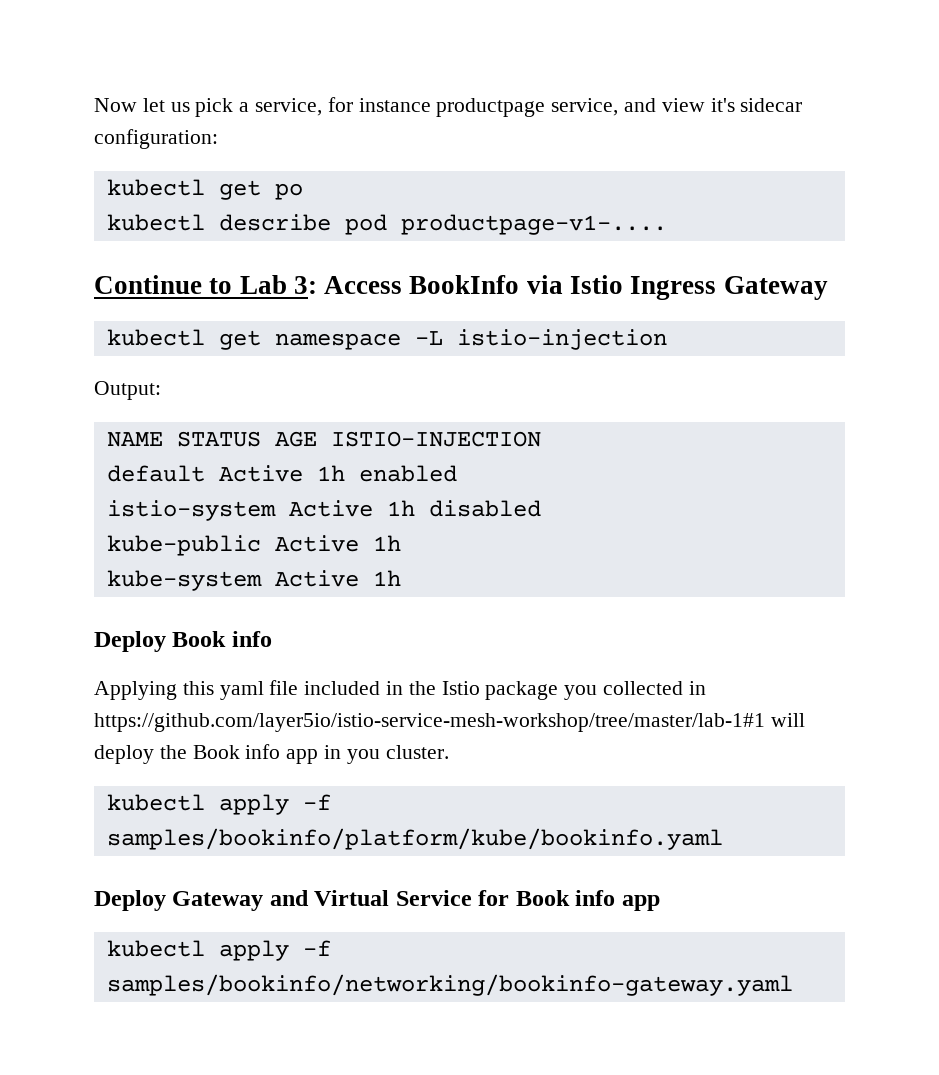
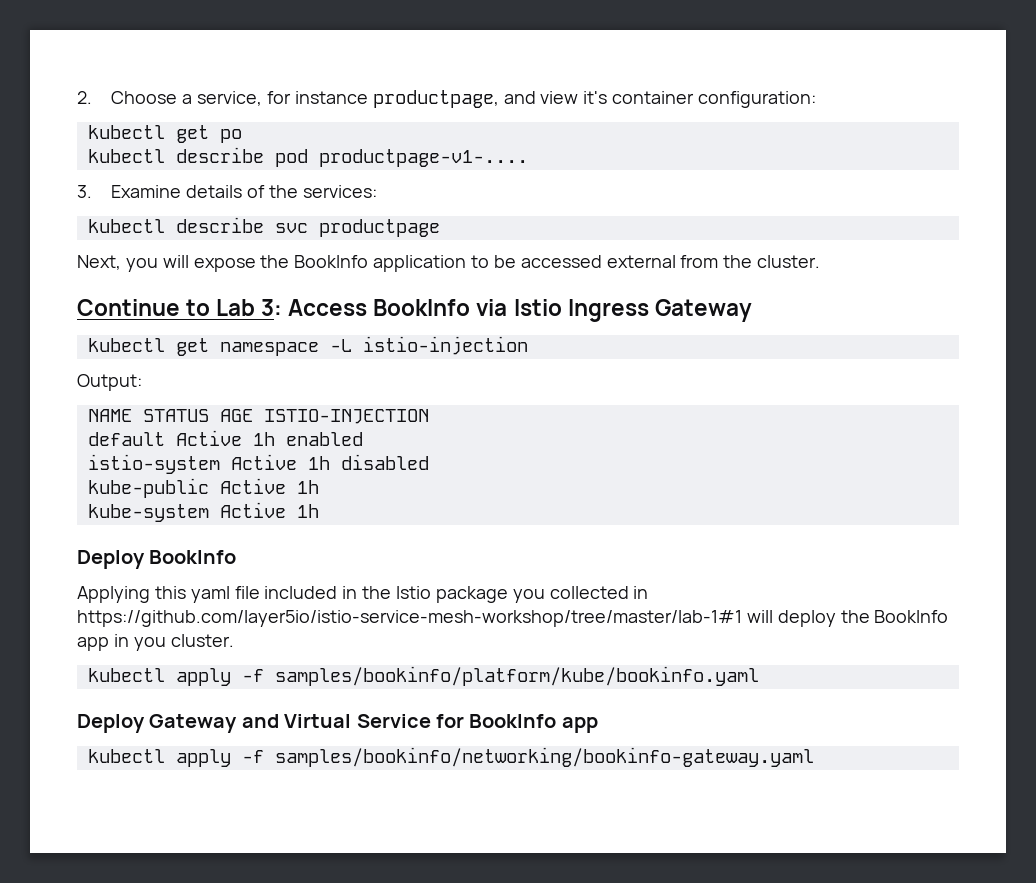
- Now let us pick a service, for instance productpage service, and view it's sidecar configuration:
+ 2. Choose a service, for instance productpage, and view it's container configuration:
+ 3. Examine details of the services:
+ kubectl describe svc productpage
+ Next, you will expose the BookInfo application to be accessed external from the cluster.
- Deploy Book info
+ Deploy BookInfo
- Applying this yaml file included in the Istio package you collected in https://github.com/layer5io/istio-service-mesh-workshop/tree/master/lab-1#1 will deploy the Book info app in you cluster.
+ Applying this yaml file included in the Istio package you collected in https://github.com/layer5io/istio-service-mesh-workshop/tree/master/lab-1#1 will deploy the BookInfo app in you cluster.
- Deploy Gateway and Virtual Service for Book info app
+ Deploy Gateway and Virtual Service for BookInfo app

